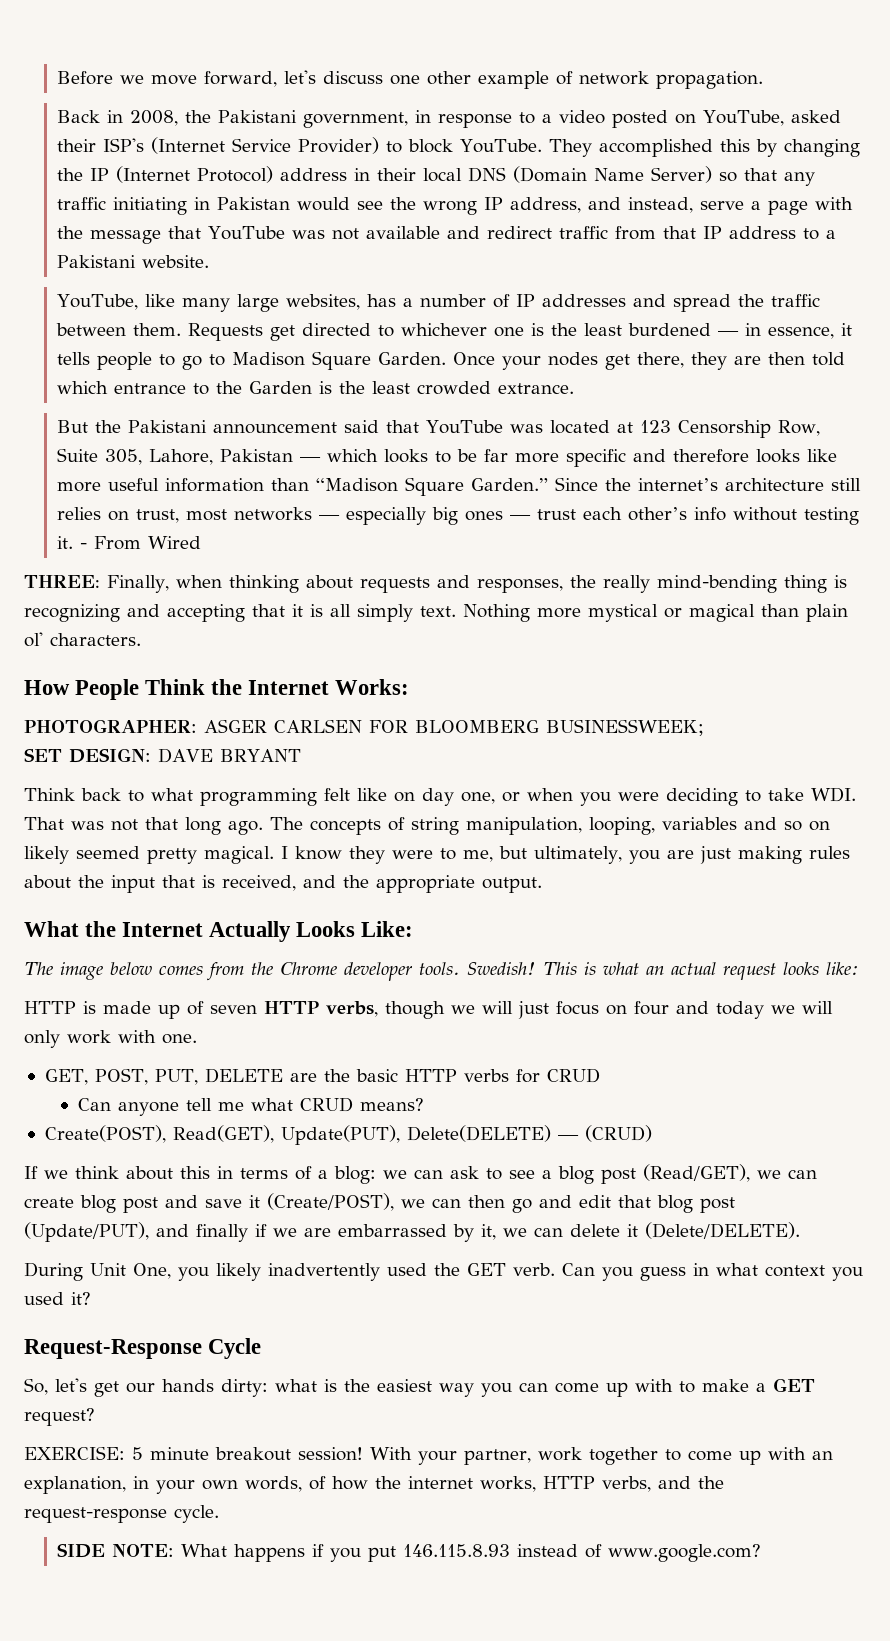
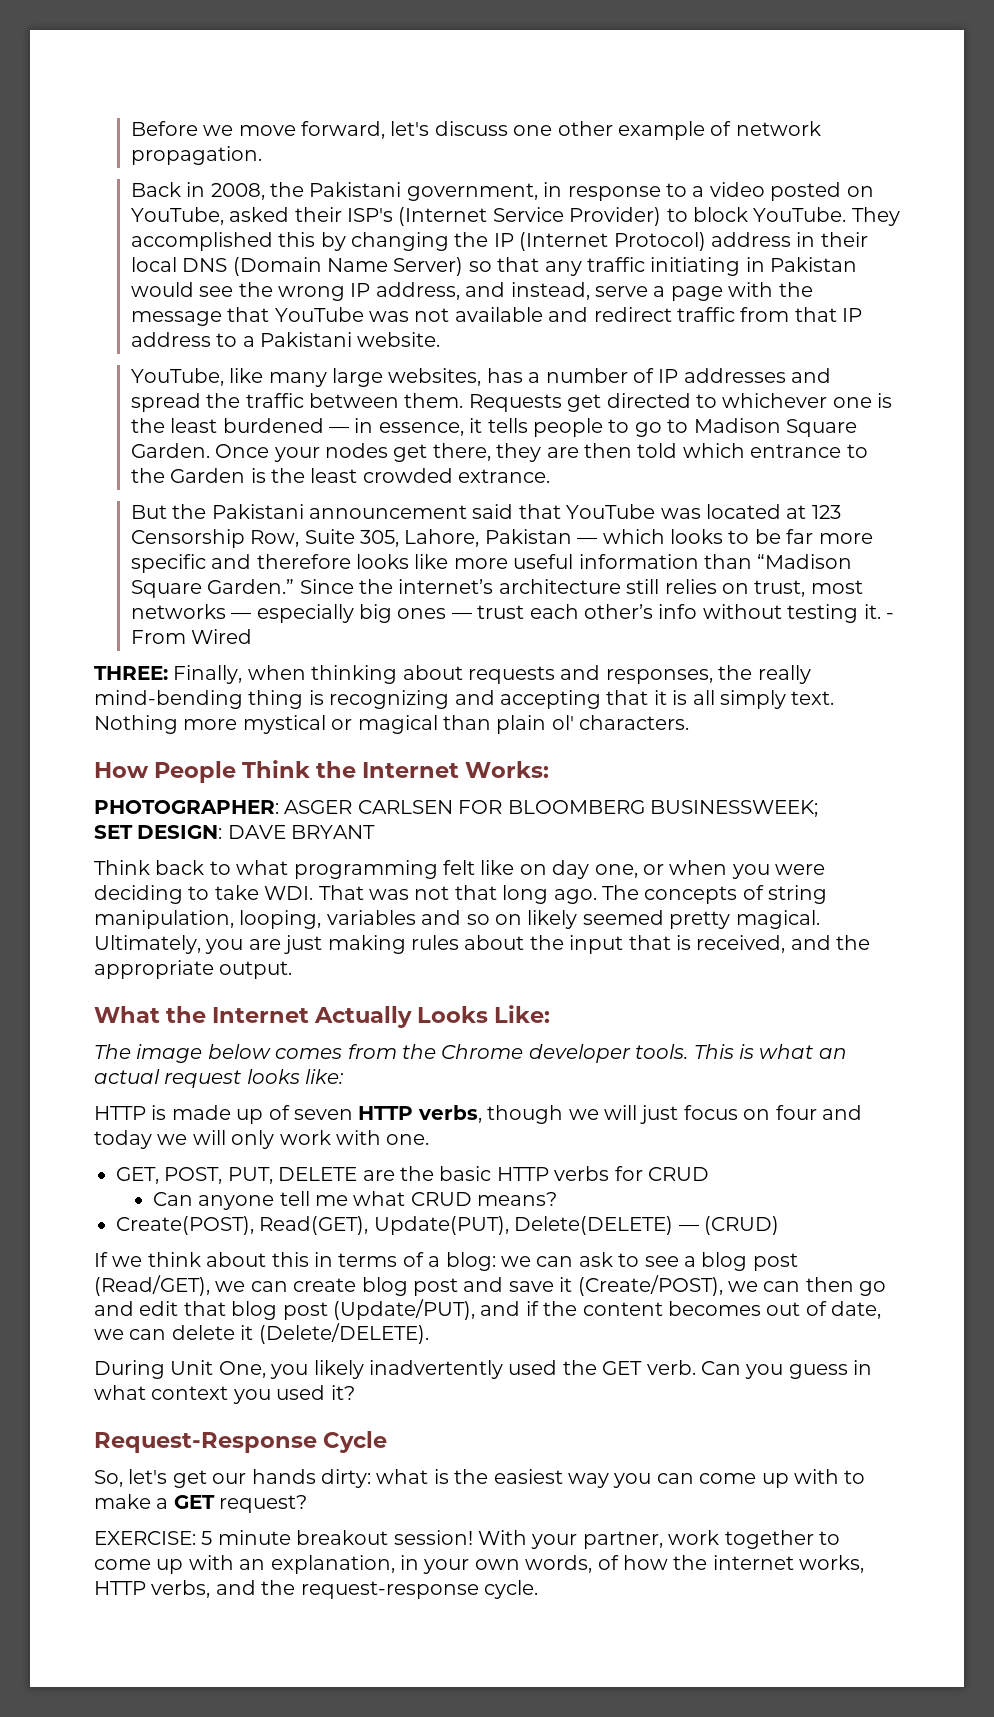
- I know they were to me, but ultimately, you are just making rules about the input that is received, and the appropriate output.
+ Ultimately, you are just making rules about the input that is received, and the appropriate output.
- Swedish!
- If we think about this in terms of a blog: we can ask to see a blog post (Read/GET), we can create blog post and save it (Create/POST), we can then go and edit that blog post (Update/PUT), and finally if we are embarrassed by it, we can delete it (Delete/DELETE).
+ If we think about this in terms of a blog: we can ask to see a blog post (Read/GET), we can create blog post and save it (Create/POST), we can then go and edit that blog post (Update/PUT), and if the content becomes out of date, we can delete it (Delete/DELETE).
- SIDE NOTE: What happens if you put 146.115.8.93 instead of www.google.com?

